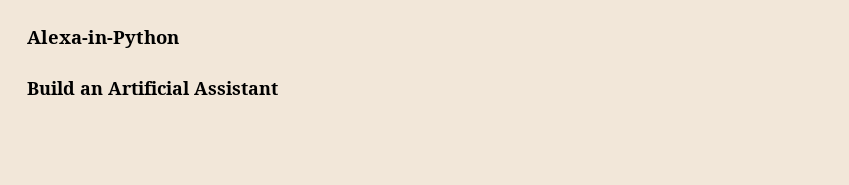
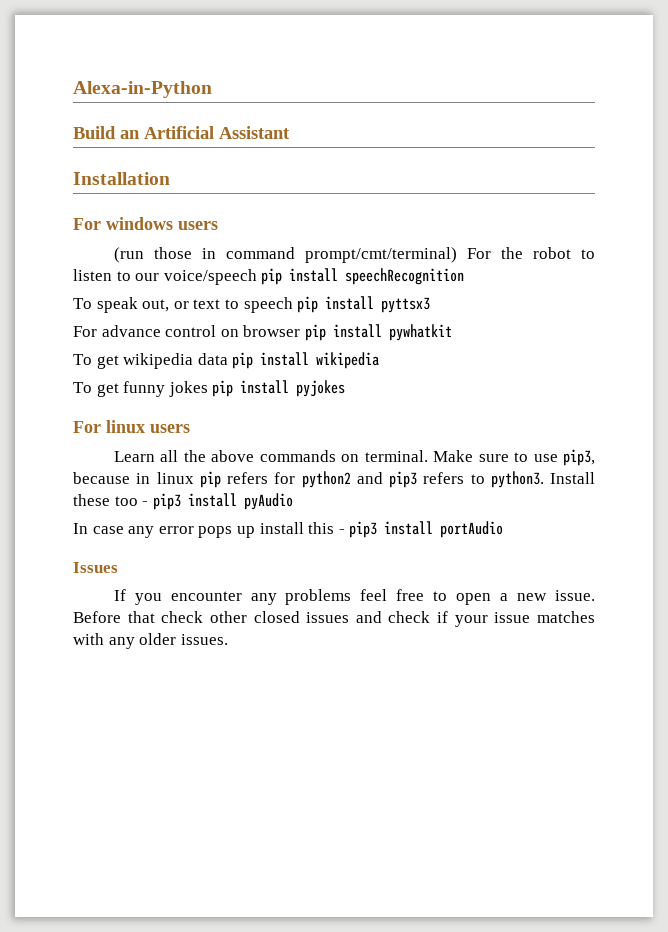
+ Installation
+ For windows users
+ (run those in command prompt/cmt/terminal) For the robot to listen to our voice/speech pip install speechRecognition
+ To speak out, or text to speech pip install pyttsx3
+ For advance control on browser pip install pywhatkit
+ To get wikipedia data pip install wikipedia
+ To get funny jokes pip install pyjokes
+ For linux users
+ Learn all the above commands on terminal. Make sure to use pip3, because in linux pip refers for python2 and pip3 refers to python3. Install these too - pip3 install pyAudio
+ In case any error pops up install this - pip3 install portAudio
+ Issues
+ If you encounter any problems feel free to open a new issue. Before that check other closed issues and check if your issue matches with any older issues.

